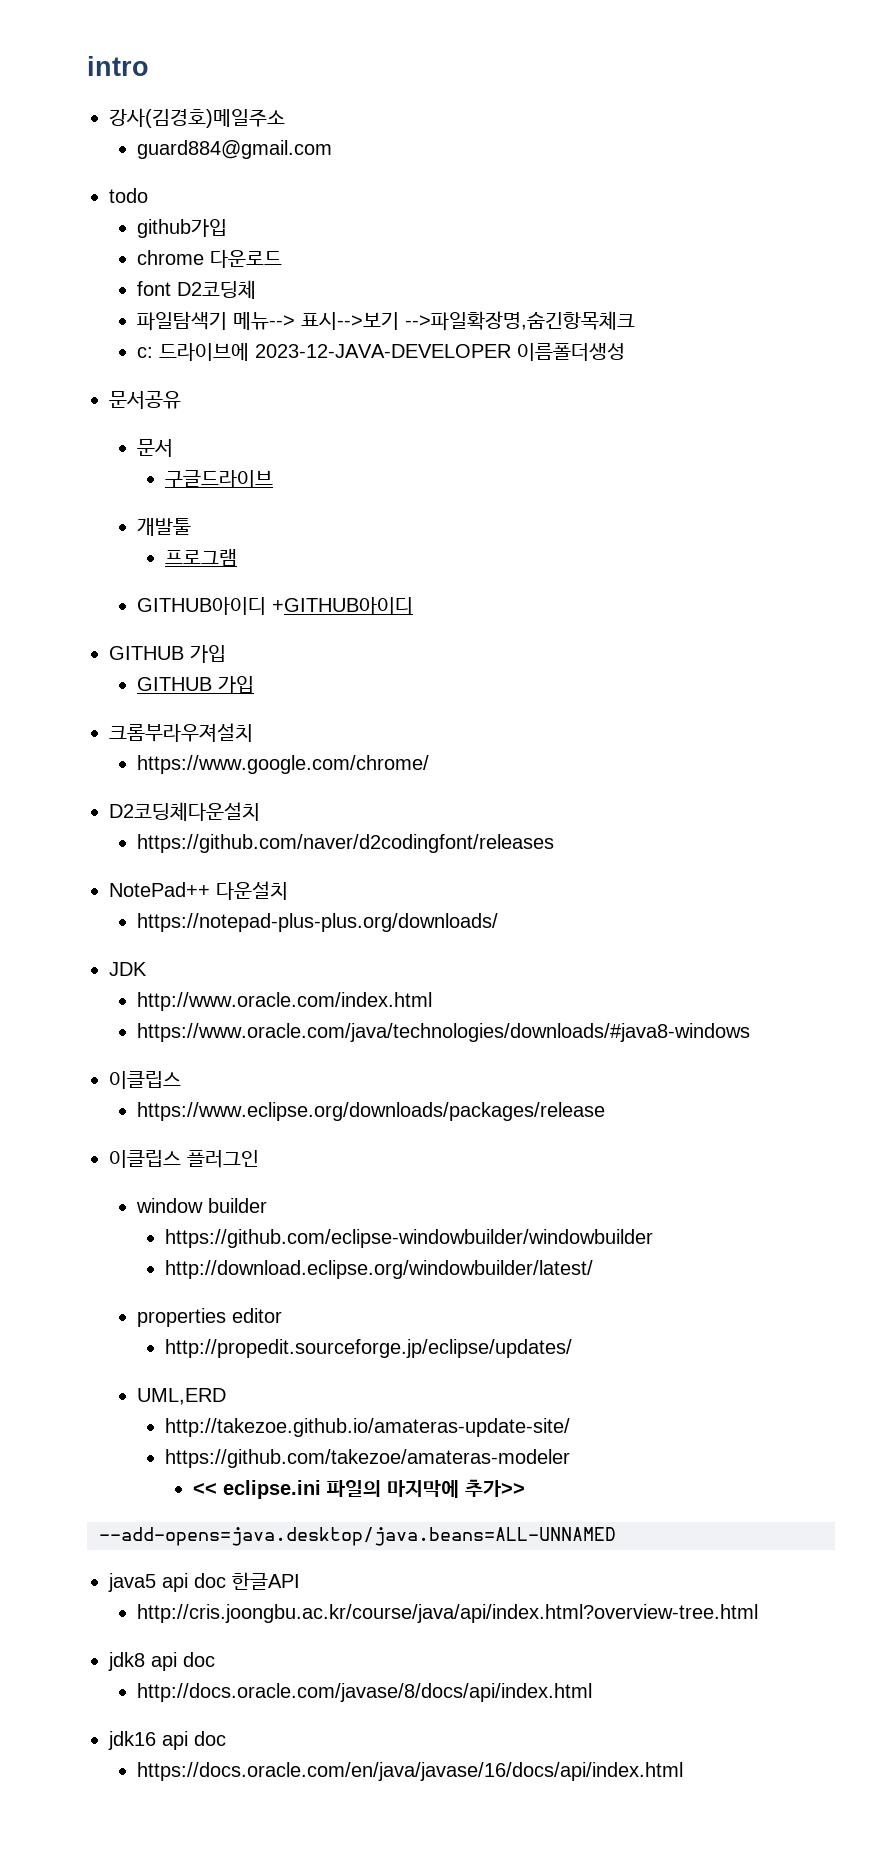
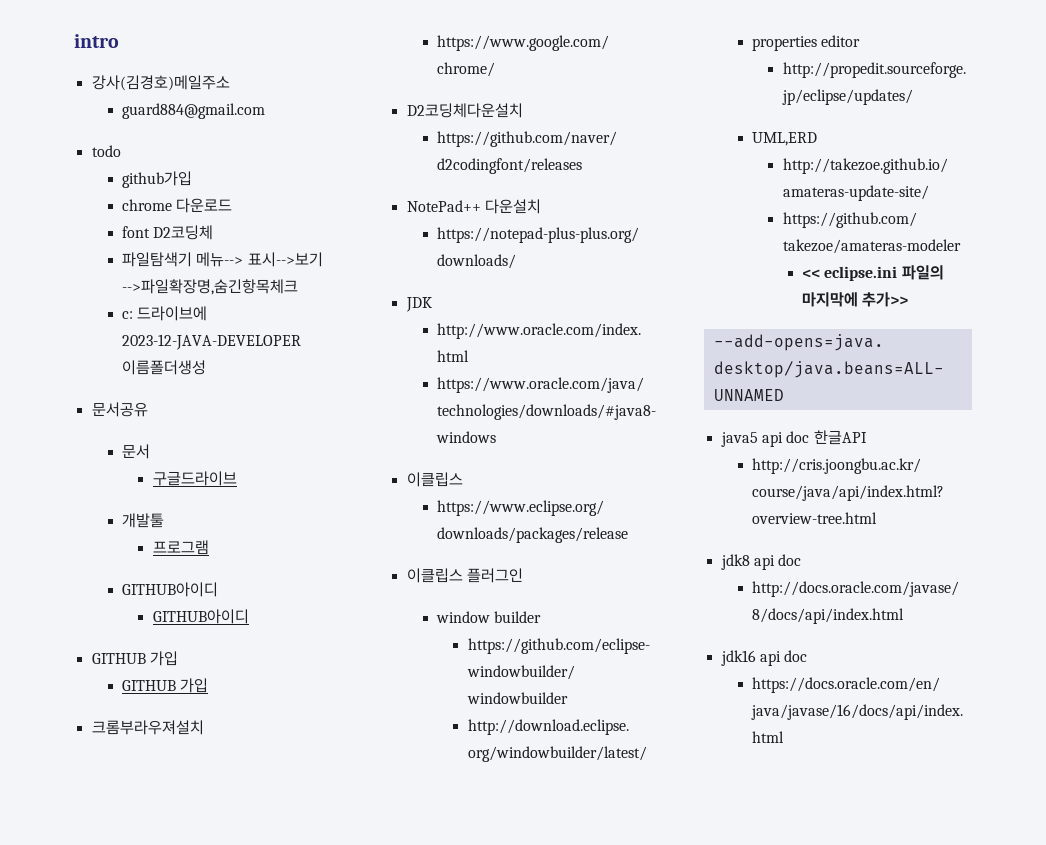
  프로그램
- GITHUB아이디 +GITHUB아이디
+ GITHUB아이디
+ GITHUB아이디

